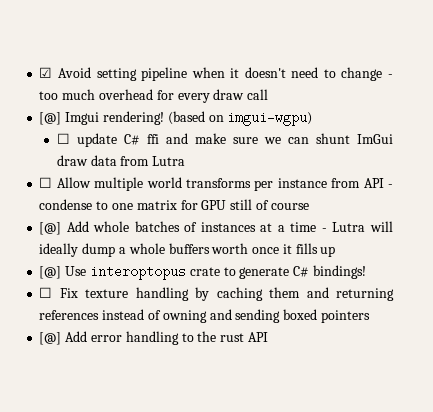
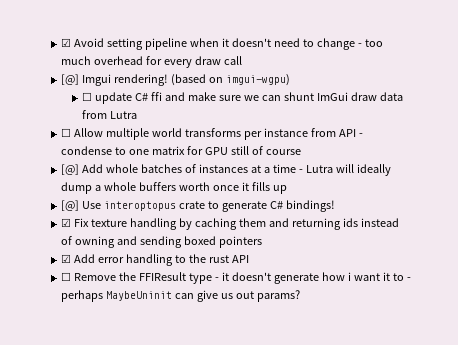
- ☐ Fix texture handling by caching them and returning references instead of owning and sending boxed pointers
+ ☑ Fix texture handling by caching them and returning ids instead of owning and sending boxed pointers
- [@] Add error handling to the rust API
+ ☑ Add error handling to the rust API
+ ☐ Remove the FFIResult type - it doesn't generate how i want it to - perhaps MaybeUninit can give us out params?

